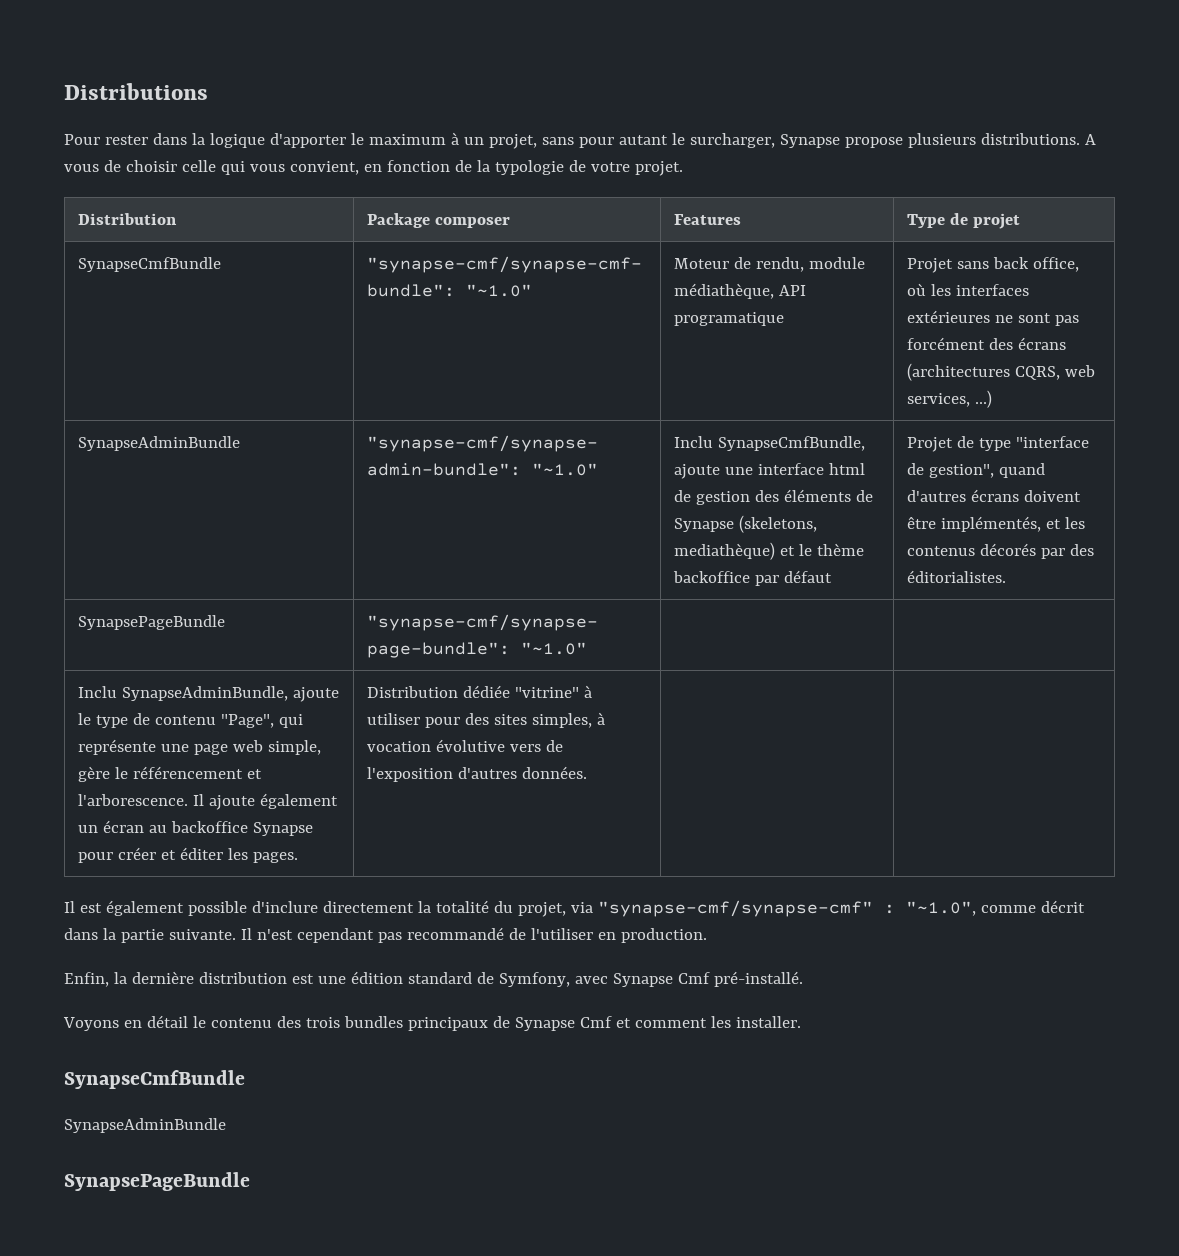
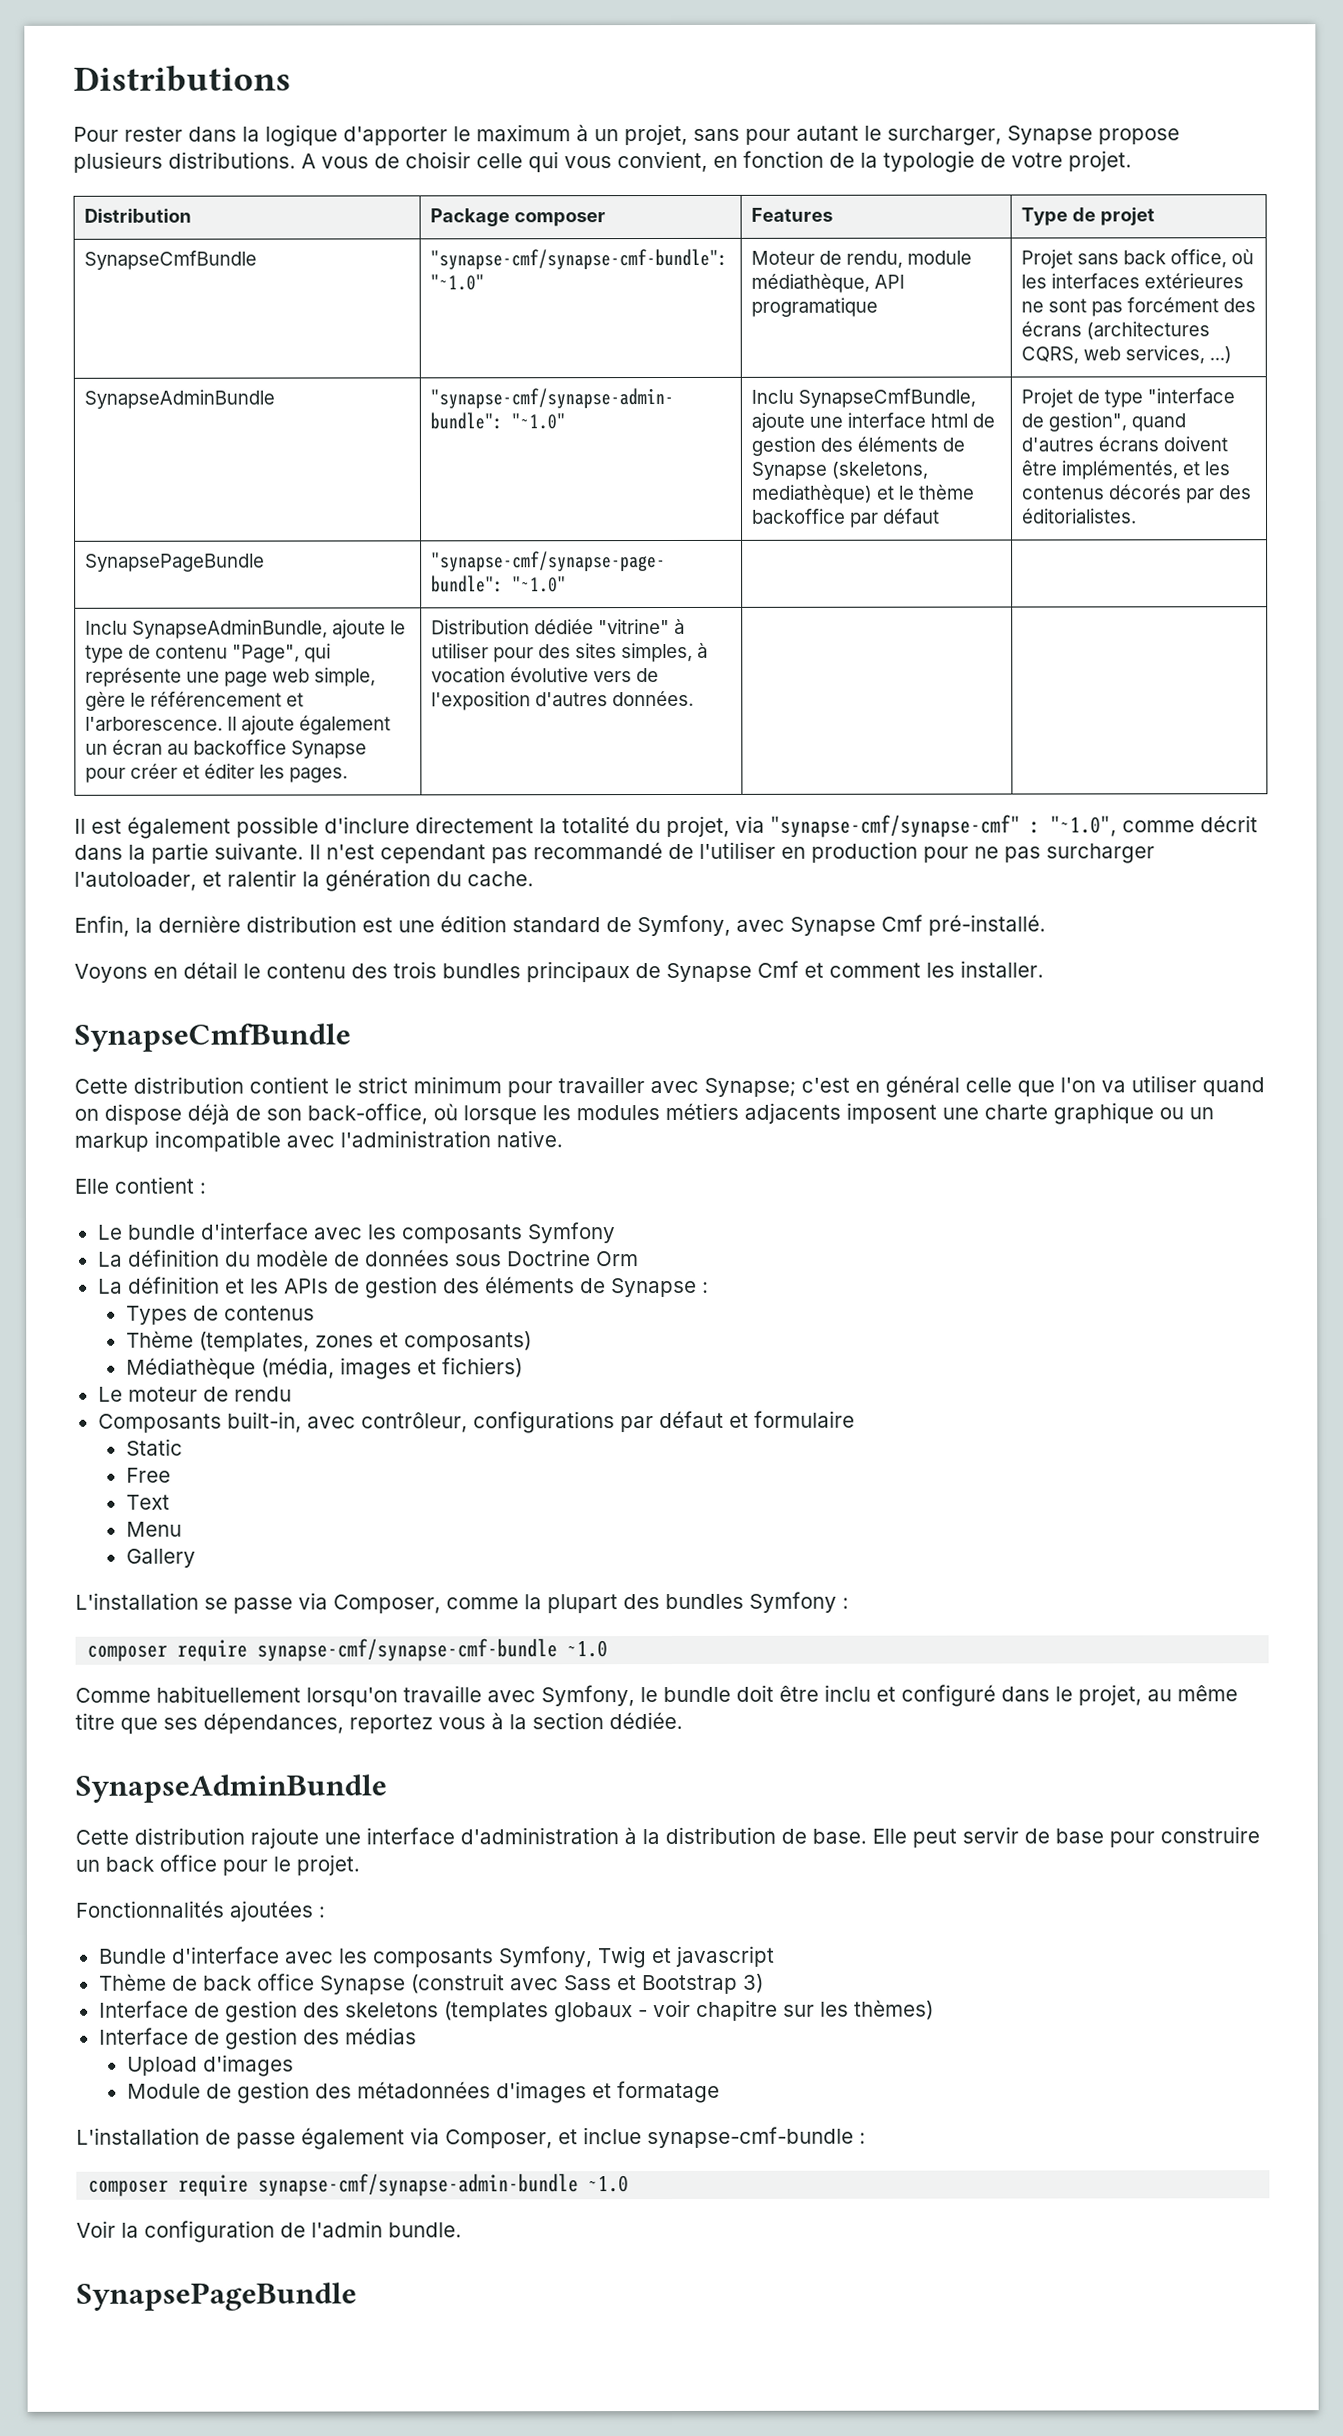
- Il n'est cependant pas recommandé de l'utiliser en production.
+ Il n'est cependant pas recommandé de l'utiliser en production pour ne pas surcharger l'autoloader, et ralentir la génération du cache.
  Voyons en détail le contenu des trois bundles principaux de Synapse Cmf et comment les installer.
  SynapseCmfBundle
+ Cette distribution contient le strict minimum pour travailler avec Synapse; c'est en général celle que l'on va utiliser quand on dispose déjà de son back-office, où lorsque les modules métiers adjacents imposent une charte graphique ou un markup incompatible avec l'administration native.
+ Elle contient :
+ Le bundle d'interface avec les composants Symfony
+ La définition du modèle de données sous Doctrine Orm
+ La définition et les APIs de gestion des éléments de Synapse :
+ Types de contenus
+ Thème (templates, zones et composants)
+ Médiathèque (média, images et fichiers)
+ Le moteur de rendu
+ Composants built-in, avec contrôleur, configurations par défaut et formulaire
+ Static
+ Free
+ Text
+ Menu
+ Gallery
+ L'installation se passe via Composer, comme la plupart des bundles Symfony :
+ composer require synapse-cmf/synapse-cmf-bundle ~1.0
+ Comme habituellement lorsqu'on travaille avec Symfony, le bundle doit être inclu et configuré dans le projet, au même titre que ses dépendances, reportez vous à la section dédiée.
  SynapseAdminBundle
+ Cette distribution rajoute une interface d'administration à la distribution de base. Elle peut servir de base pour construire un back office pour le projet.
+ Fonctionnalités ajoutées :
+ Bundle d'interface avec les composants Symfony, Twig et javascript
+ Thème de back office Synapse (construit avec Sass et Bootstrap 3)
+ Interface de gestion des skeletons (templates globaux - voir chapitre sur les thèmes)
+ Interface de gestion des médias
+ Upload d'images
+ Module de gestion des métadonnées d'images et formatage
+ L'installation de passe également via Composer, et inclue synapse-cmf-bundle :
+ composer require synapse-cmf/synapse-admin-bundle ~1.0
+ Voir la configuration de l'admin bundle.

